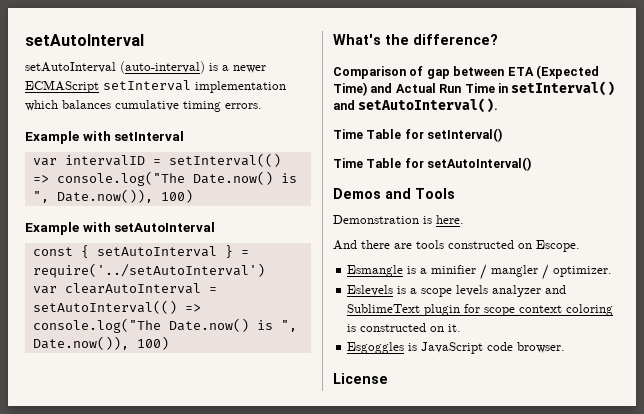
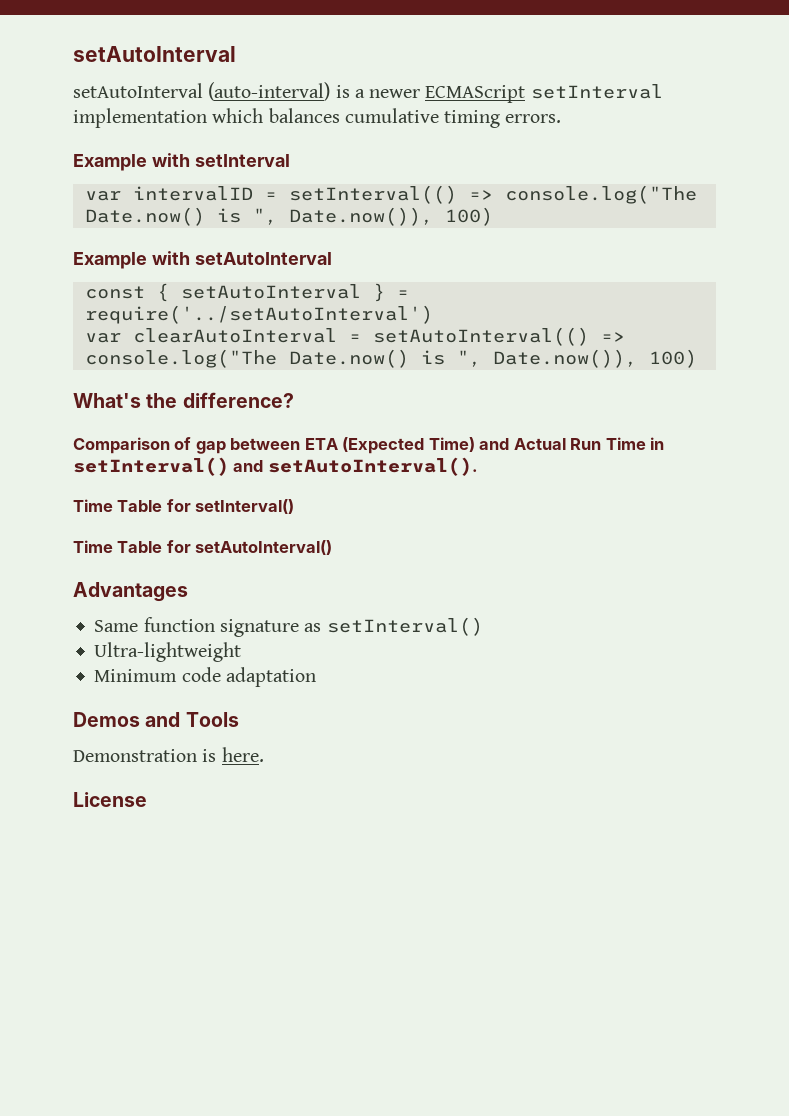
+ Advantages
+ Same function signature as setInterval()
+ Ultra-lightweight
+ Minimum code adaptation
- And there are tools constructed on Escope.
- Esmangle is a minifier / mangler / optimizer.
- Eslevels is a scope levels analyzer and SublimeText plugin for scope context coloring is constructed on it.
- Esgoggles is JavaScript code browser.

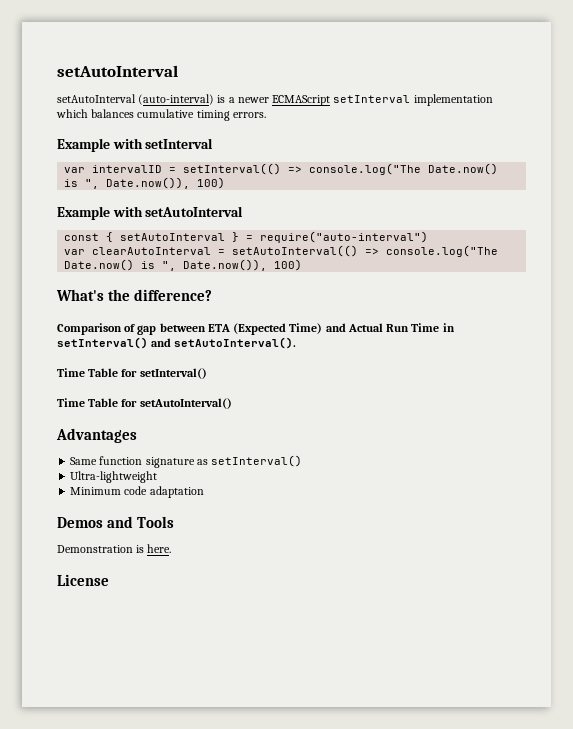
- const { setAutoInterval } = require('../setAutoInterval')
+ const { setAutoInterval } = require("auto-interval")

